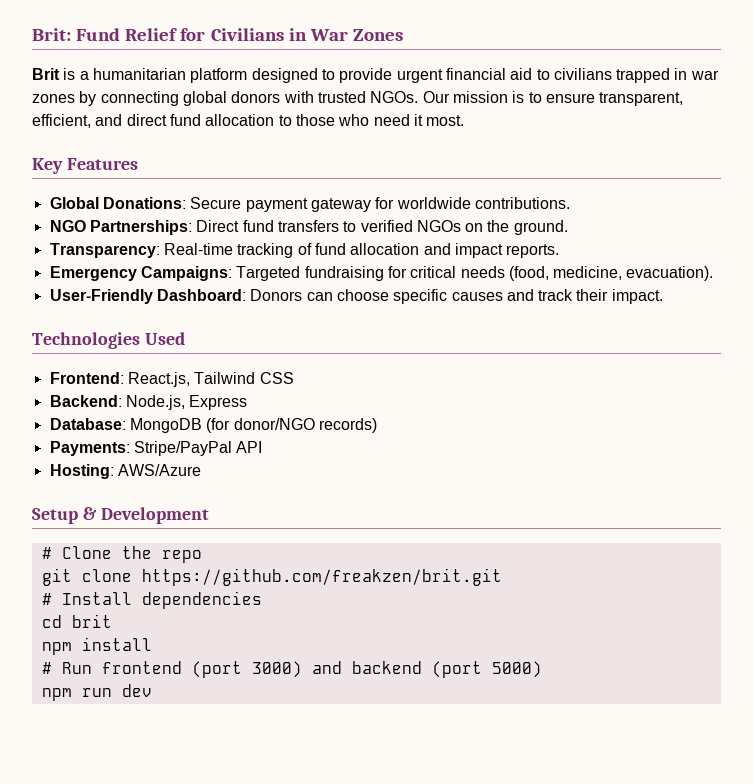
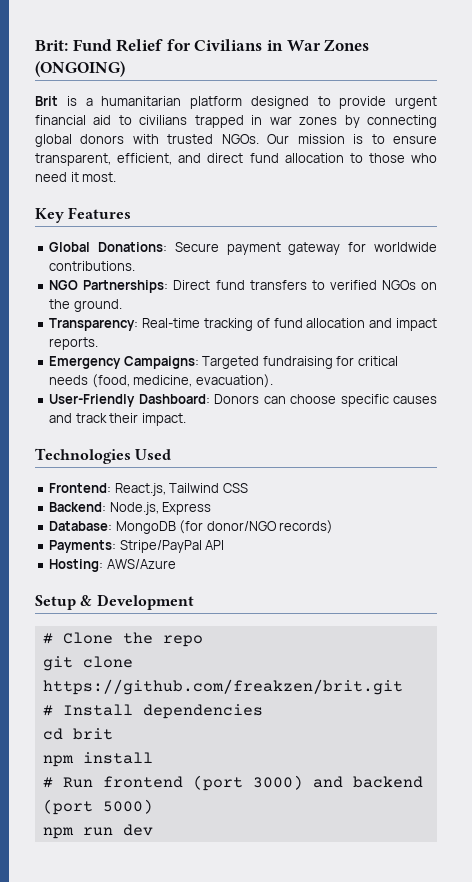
- Brit: Fund Relief for Civilians in War Zones
+ Brit: Fund Relief for Civilians in War Zones (ONGOING)

